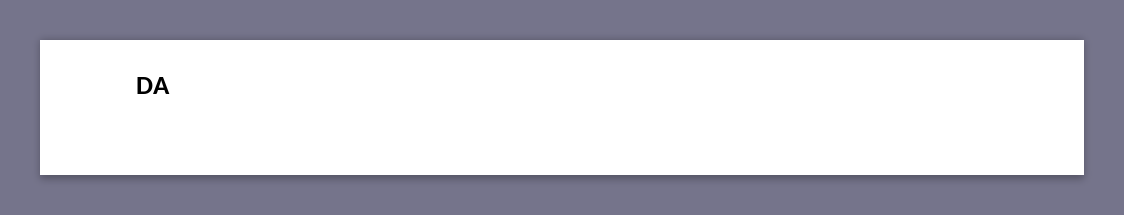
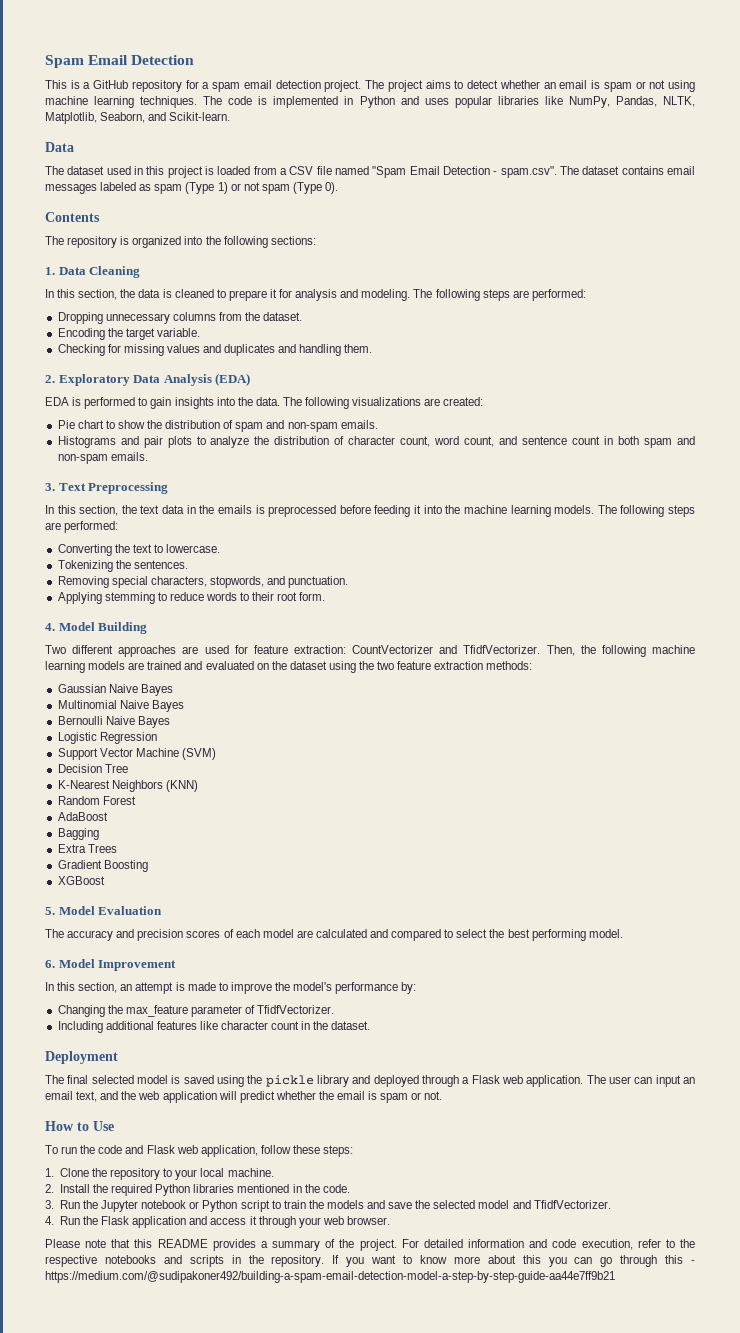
- DA
+ Spam Email Detection
+ This is a GitHub repository for a spam email detection project. The project aims to detect whether an email is spam or not using machine learning techniques. The code is implemented in Python and uses popular libraries like NumPy, Pandas, NLTK, Matplotlib, Seaborn, and Scikit-learn.
+ Data
+ The dataset used in this project is loaded from a CSV file named "Spam Email Detection - spam.csv". The dataset contains email messages labeled as spam (Type 1) or not spam (Type 0).
+ Contents
+ The repository is organized into the following sections:
+ 1. Data Cleaning
+ In this section, the data is cleaned to prepare it for analysis and modeling. The following steps are performed:
+ Dropping unnecessary columns from the dataset.
+ Encoding the target variable.
+ Checking for missing values and duplicates and handling them.
+ 2. Exploratory Data Analysis (EDA)
+ EDA is performed to gain insights into the data. The following visualizations are created:
+ Pie chart to show the distribution of spam and non-spam emails.
+ Histograms and pair plots to analyze the distribution of character count, word count, and sentence count in both spam and non-spam emails.
+ 3. Text Preprocessing
+ In this section, the text data in the emails is preprocessed before feeding it into the machine learning models. The following steps are performed:
+ Converting the text to lowercase.
+ Tokenizing the sentences.
+ Removing special characters, stopwords, and punctuation.
+ Applying stemming to reduce words to their root form.
+ 4. Model Building
+ Two different approaches are used for feature extraction: CountVectorizer and TfidfVectorizer. Then, the following machine learning models are trained and evaluated on the dataset using the two feature extraction methods:
+ Gaussian Naive Bayes
+ Multinomial Naive Bayes
+ Bernoulli Naive Bayes
+ Logistic Regression
+ Support Vector Machine (SVM)
+ Decision Tree
+ K-Nearest Neighbors (KNN)
+ Random Forest
+ AdaBoost
+ Bagging
+ Extra Trees
+ Gradient Boosting
+ XGBoost
+ 5. Model Evaluation
+ The accuracy and precision scores of each model are calculated and compared to select the best performing model.
+ 6. Model Improvement
+ In this section, an attempt is made to improve the model's performance by:
+ Changing the max_feature parameter of TfidfVectorizer.
+ Including additional features like character count in the dataset.
+ Deployment
+ The final selected model is saved using the pickle library and deployed through a Flask web application. The user can input an email text, and the web application will predict whether the email is spam or not.
+ How to Use
+ To run the code and Flask web application, follow these steps:
+ 1. Clone the repository to your local machine.
+ 2. Install the required Python libraries mentioned in the code.
+ 3. Run the Jupyter notebook or Python script to train the models and save the selected model and TfidfVectorizer.
+ 4. Run the Flask application and access it through your web browser.
+ Please note that this README provides a summary of the project. For detailed information and code execution, refer to the respective notebooks and scripts in the repository. If you want to know more about this you can go through this - https://medium.com/@sudipakoner492/building-a-spam-email-detection-model-a-step-by-step-guide-aa44e7ff9b21

